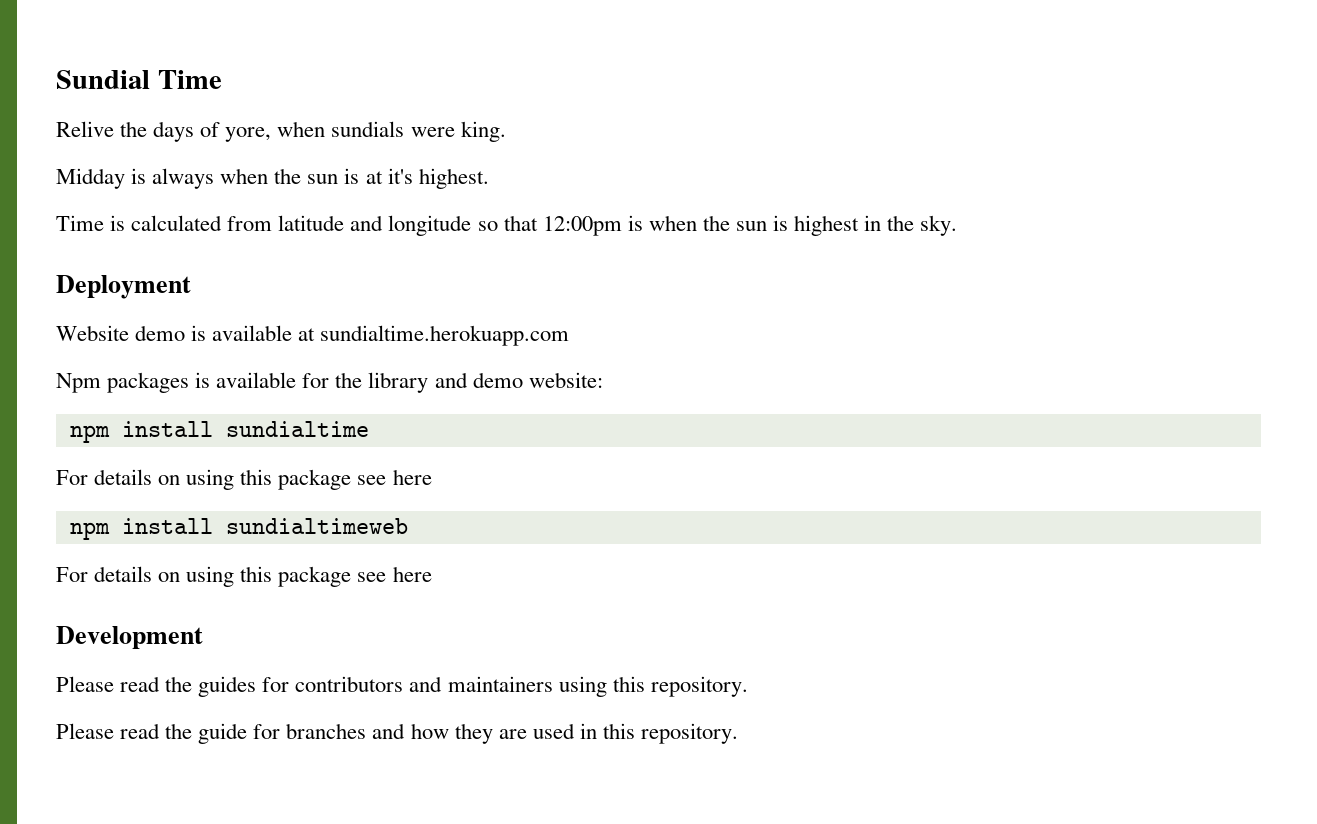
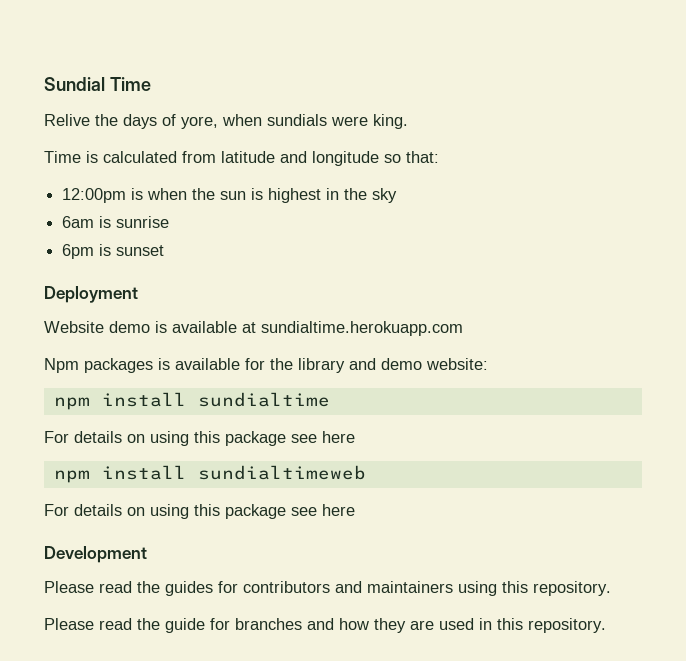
- Midday is always when the sun is at it's highest.
- Time is calculated from latitude and longitude so that 12:00pm is when the sun is highest in the sky.
+ Time is calculated from latitude and longitude so that:
+ 12:00pm is when the sun is highest in the sky
+ 6am is sunrise
+ 6pm is sunset

